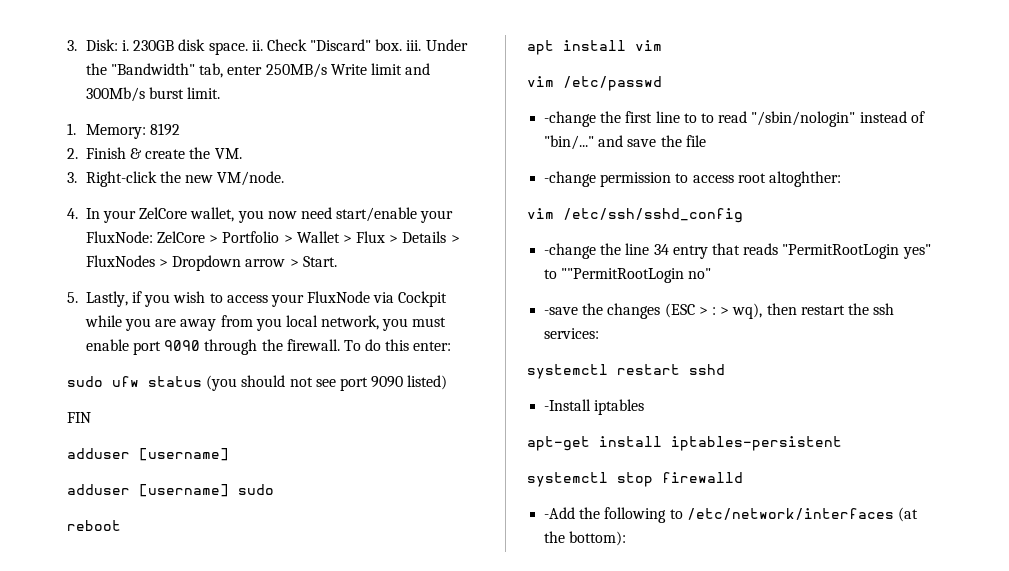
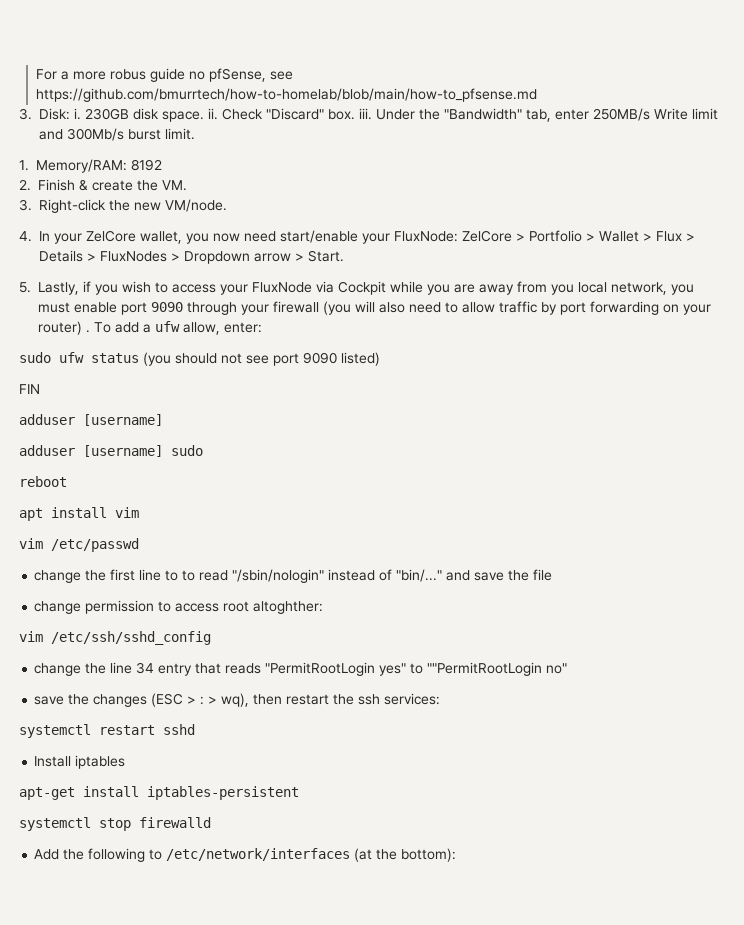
+ For a more robus guide no pfSense, see https://github.com/bmurrtech/how-to-homelab/blob/main/how-to_pfsense.md
- 1. Memory: 8192
+ 1. Memory/RAM: 8192
- 5. Lastly, if you wish to access your FluxNode via Cockpit while you are away from you local network, you must enable port 9090 through the firewall. To do this enter:
+ 5. Lastly, if you wish to access your FluxNode via Cockpit while you are away from you local network, you must enable port 9090 through your firewall (you will also need to allow traffic by port forwarding on your router) . To add a ufw allow, enter:
- -change the first line to to read "/sbin/nologin" instead of "bin/..." and save the file
+ change the first line to to read "/sbin/nologin" instead of "bin/..." and save the file
- -change permission to access root altoghther:
+ change permission to access root altoghther:
- -change the line 34 entry that reads "PermitRootLogin yes" to ""PermitRootLogin no"
+ change the line 34 entry that reads "PermitRootLogin yes" to ""PermitRootLogin no"
- -save the changes (ESC > : > wq), then restart the ssh services:
+ save the changes (ESC > : > wq), then restart the ssh services:
- -Install iptables
+ Install iptables
- -Add the following to /etc/network/interfaces (at the bottom):
+ Add the following to /etc/network/interfaces (at the bottom):

